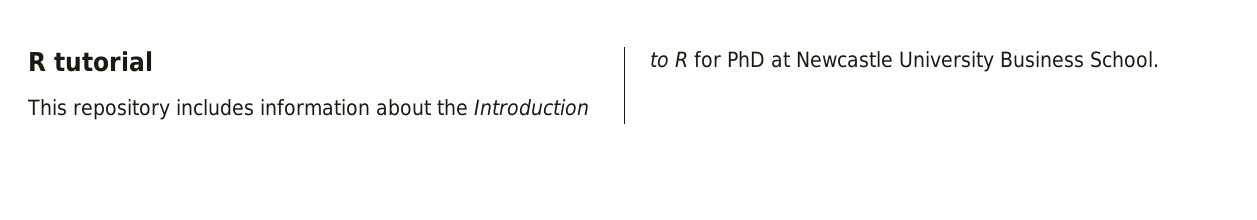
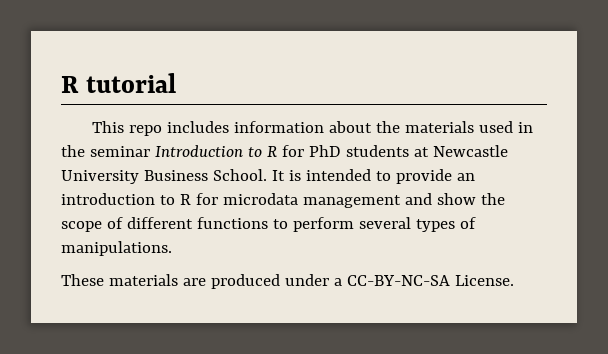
- This repository includes information about the Introduction to R for PhD at Newcastle University Business School.
+ This repo includes information about the materials used in the seminar Introduction to R for PhD students at Newcastle University Business School.
+ It is intended to provide an introduction to R for microdata management and show the scope of different functions to perform several types of manipulations.
+ These materials are produced under a CC-BY-NC-SA License.

